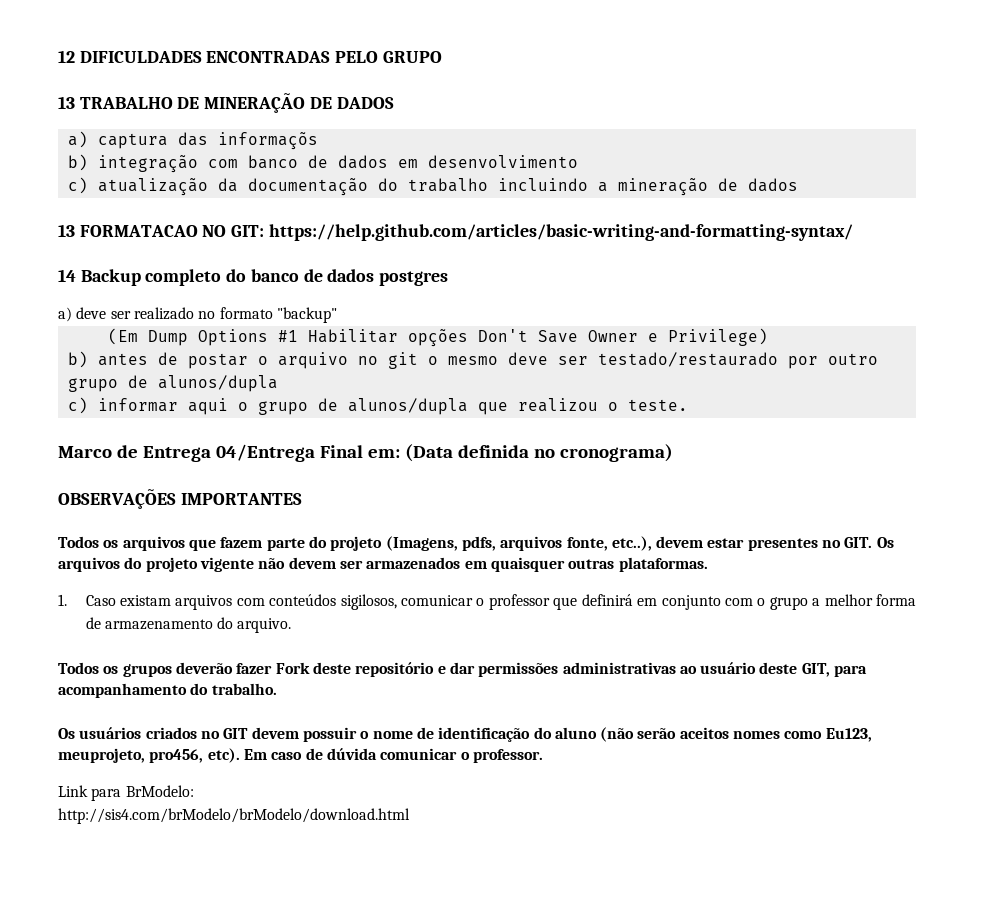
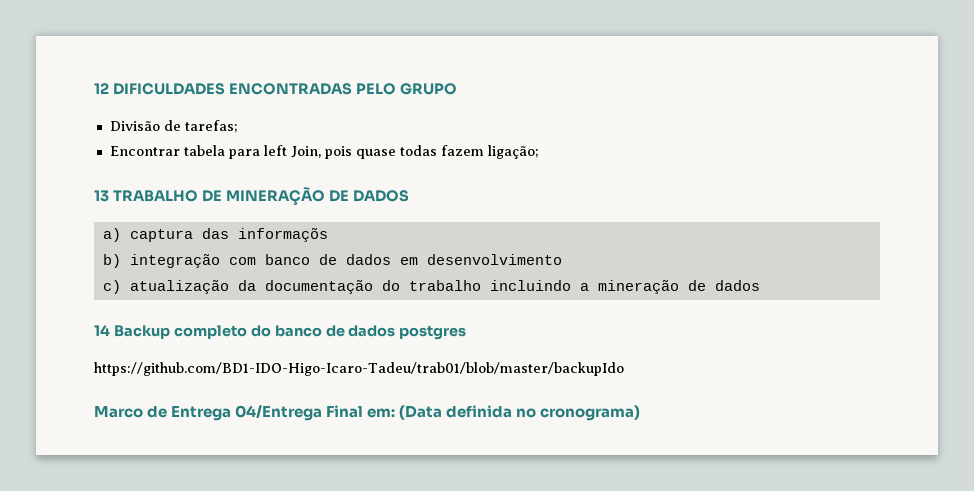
+ Divisão de tarefas;
+ Encontrar tabela para left Join, pois quase todas fazem ligação;
- 13 FORMATACAO NO GIT: https://help.github.com/articles/basic-writing-and-formatting-syntax/
- a) deve ser realizado no formato "backup"
- (Em Dump Options #1 Habilitar opções Don't Save Owner e Privilege)
- b) antes de postar o arquivo no git o mesmo deve ser testado/restaurado por outro grupo de alunos/dupla
- c) informar aqui o grupo de alunos/dupla que realizou o teste.
+ https://github.com/BD1-IDO-Higo-Icaro-Tadeu/trab01/blob/master/backupIdo
- OBSERVAÇÕES IMPORTANTES
- Todos os arquivos que fazem parte do projeto (Imagens, pdfs, arquivos fonte, etc..), devem estar presentes no GIT. Os arquivos do projeto vigente não devem ser armazenados em quaisquer outras plataformas.
- 1. Caso existam arquivos com conteúdos sigilosos, comunicar o professor que definirá em conjunto com o grupo a melhor forma de armazenamento do arquivo.
- Todos os grupos deverão fazer Fork deste repositório e dar permissões administrativas ao usuário deste GIT, para acompanhamento do trabalho.
- Os usuários criados no GIT devem possuir o nome de identificação do aluno (não serão aceitos nomes como Eu123, meuprojeto, pro456, etc). Em caso de dúvida comunicar o professor.
- Link para BrModelo:
- http://sis4.com/brModelo/brModelo/download.html

